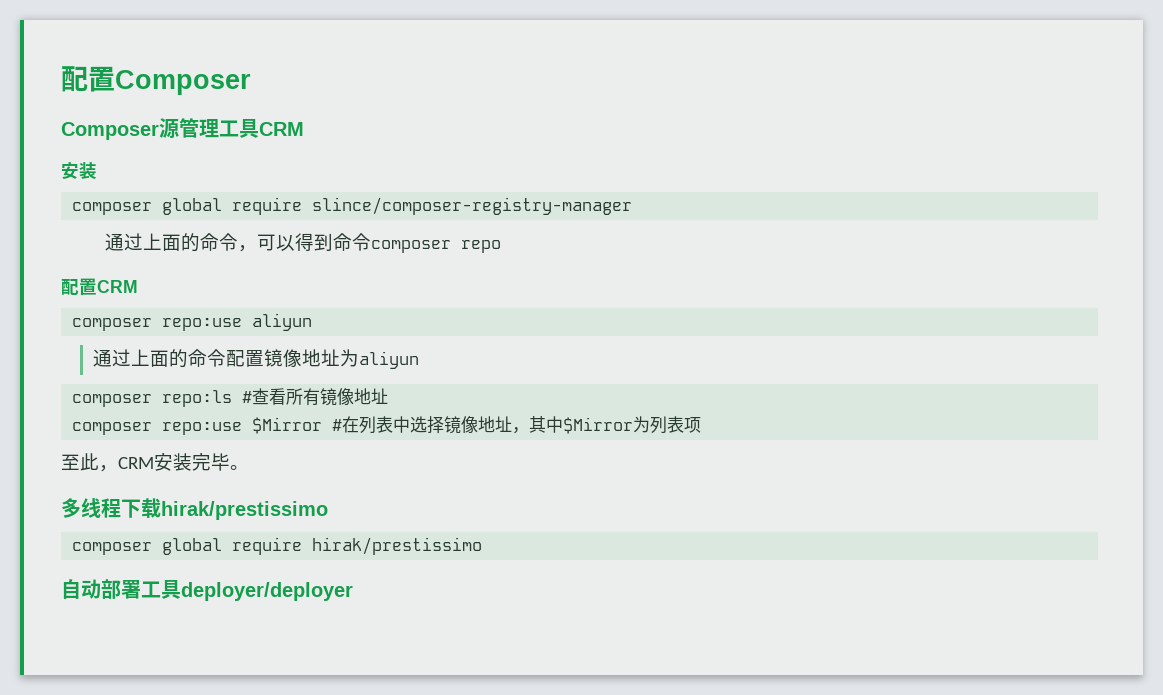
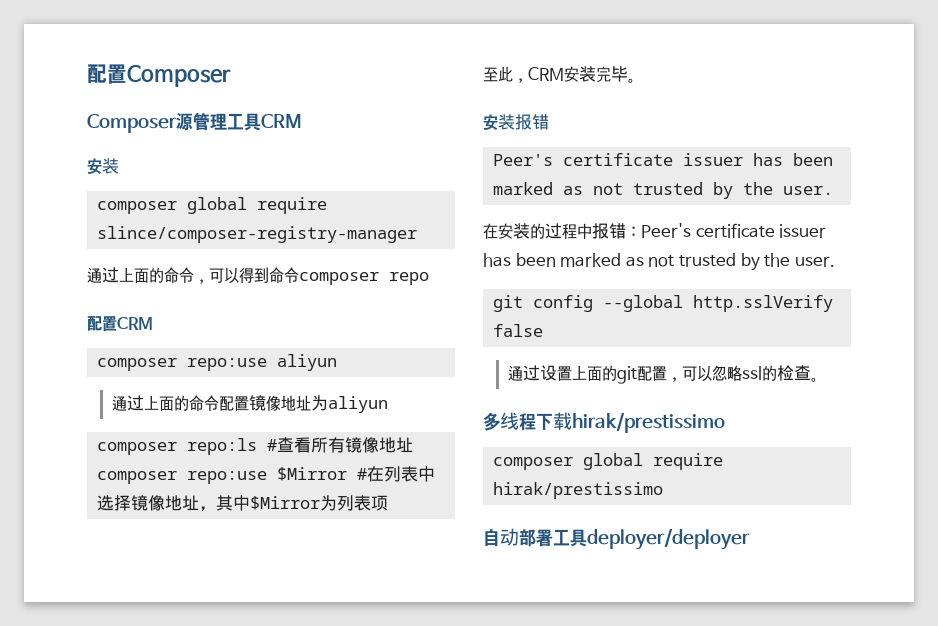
+ 安装报错
+ Peer's certificate issuer has been marked as not trusted by the user.
+ 在安装的过程中报错：Peer's certificate issuer has been marked as not trusted by the user.
+ git config --global http.sslVerify false
+ 通过设置上面的git配置，可以忽略ssl的检查。

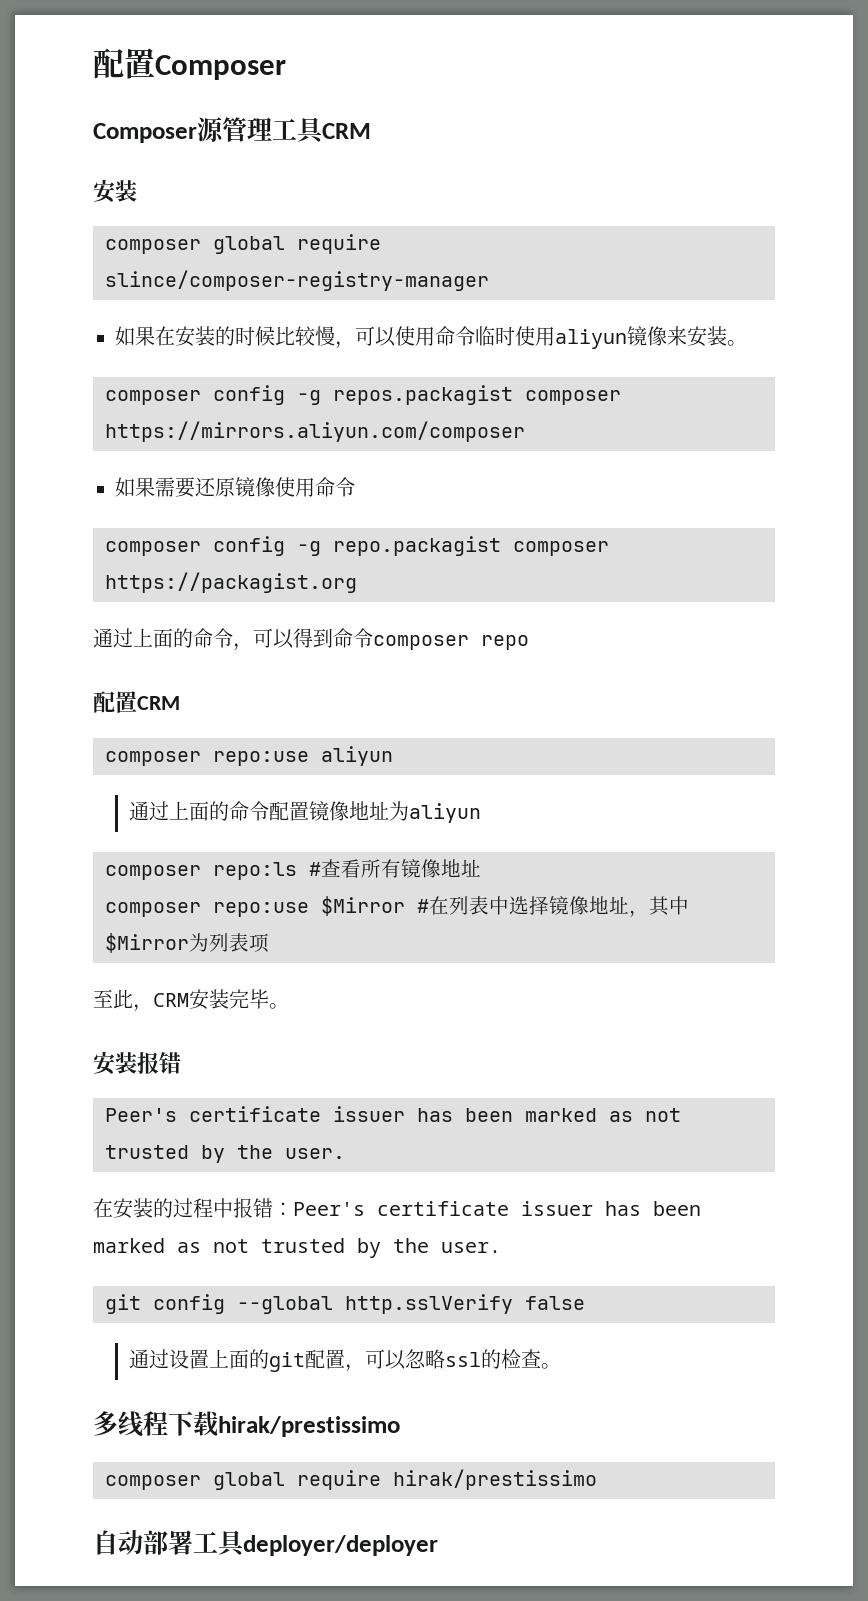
+ 如果在安装的时候比较慢，可以使用命令临时使用aliyun镜像来安装。
+ composer config -g repos.packagist composer https://mirrors.aliyun.com/composer
+ 如果需要还原镜像使用命令
+ composer config -g repo.packagist composer https://packagist.org

